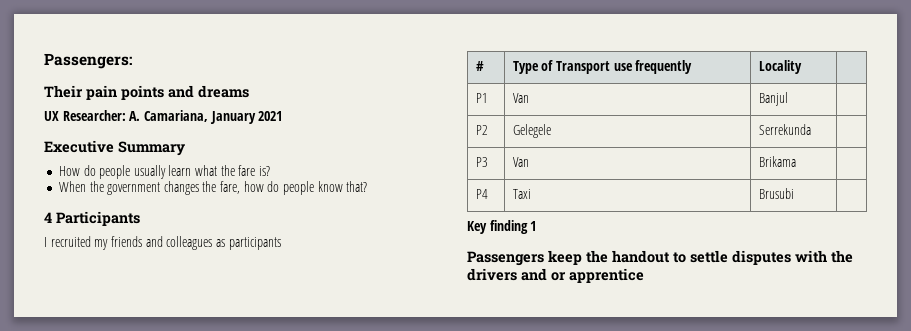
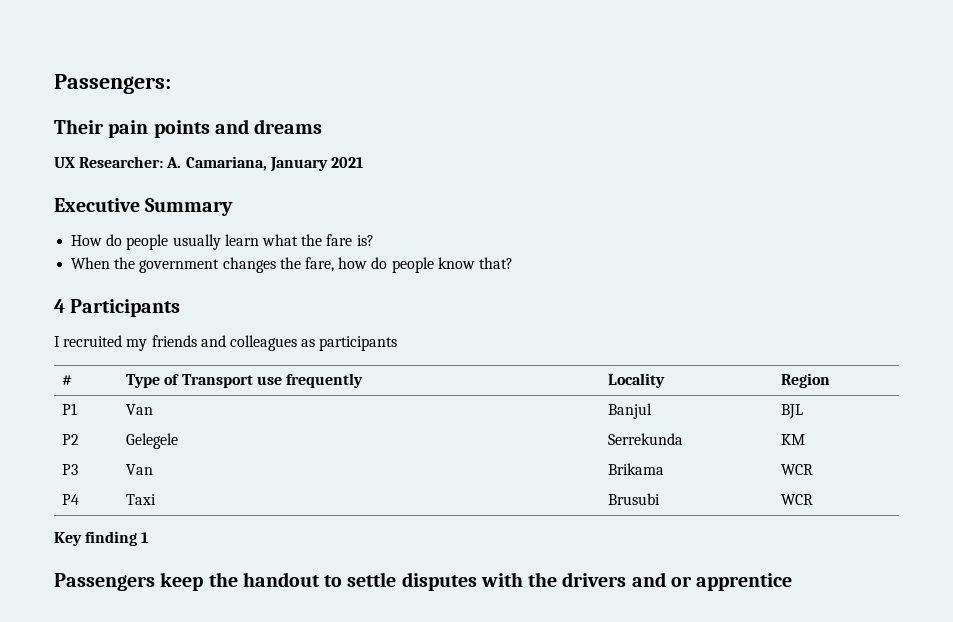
- # | Type of Transport use frequently | Locality |
+ # | Type of Transport use frequently | Locality | Region
- P1 | Van | Banjul |
+ P1 | Van | Banjul | BJL
- P2 | Gelegele | Serrekunda |
+ P2 | Gelegele | Serrekunda | KM
- P3 | Van | Brikama |
+ P3 | Van | Brikama | WCR
- P4 | Taxi | Brusubi |
+ P4 | Taxi | Brusubi | WCR

